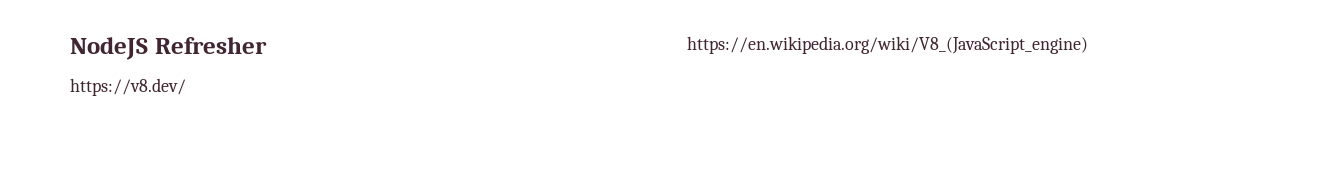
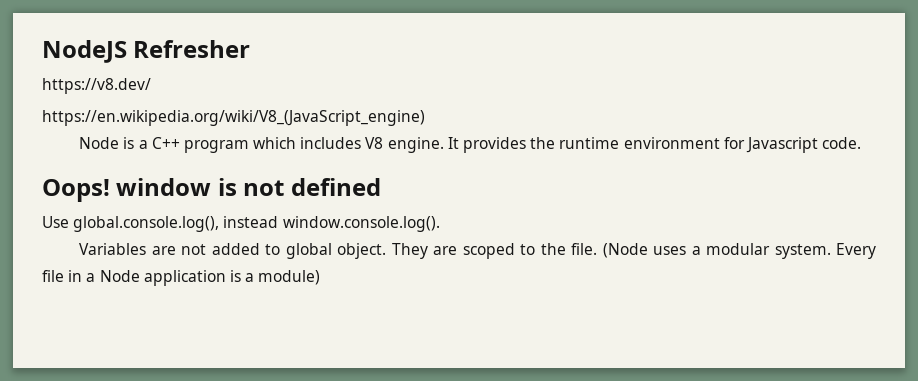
+ Node is a C++ program which includes V8 engine. It provides the runtime environment for Javascript code.
+ Oops! window is not defined
+ Use global.console.log(), instead window.console.log().
+ Variables are not added to global object. They are scoped to the file. (Node uses a modular system. Every file in a Node application is a module)

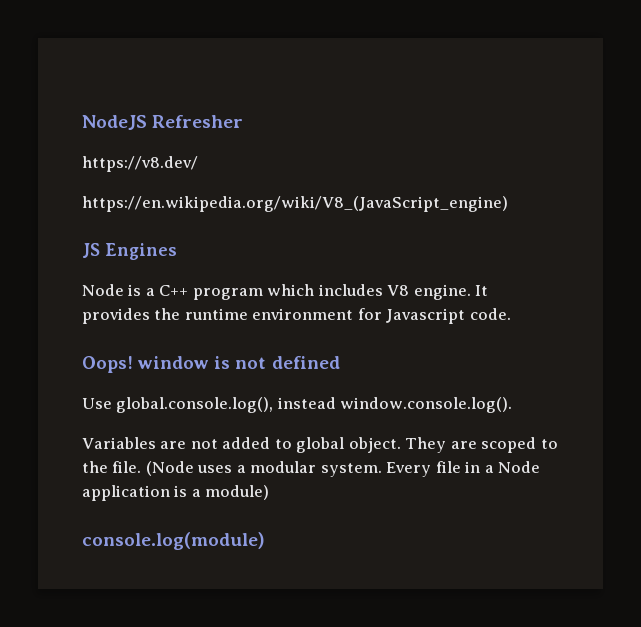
+ JS Engines
+ console.log(module)

